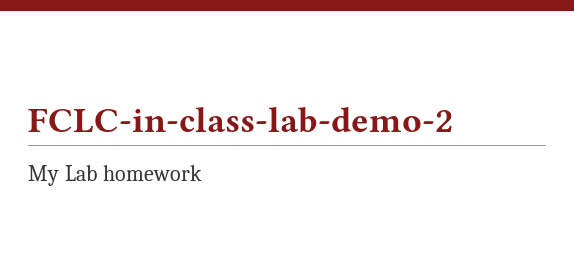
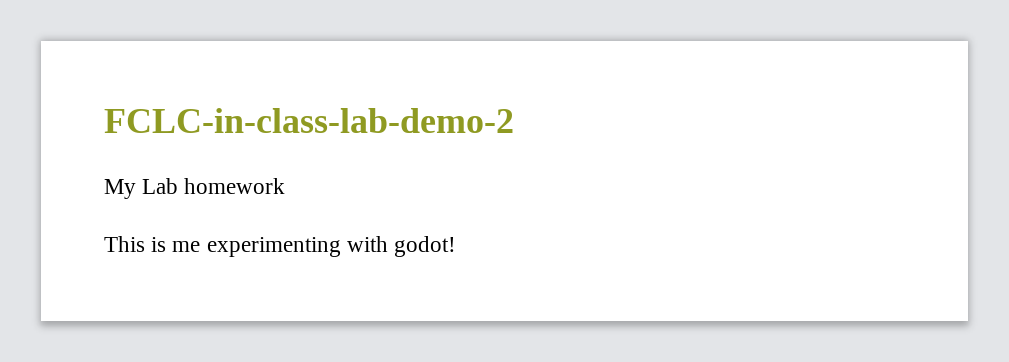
+ This is me experimenting with godot!

